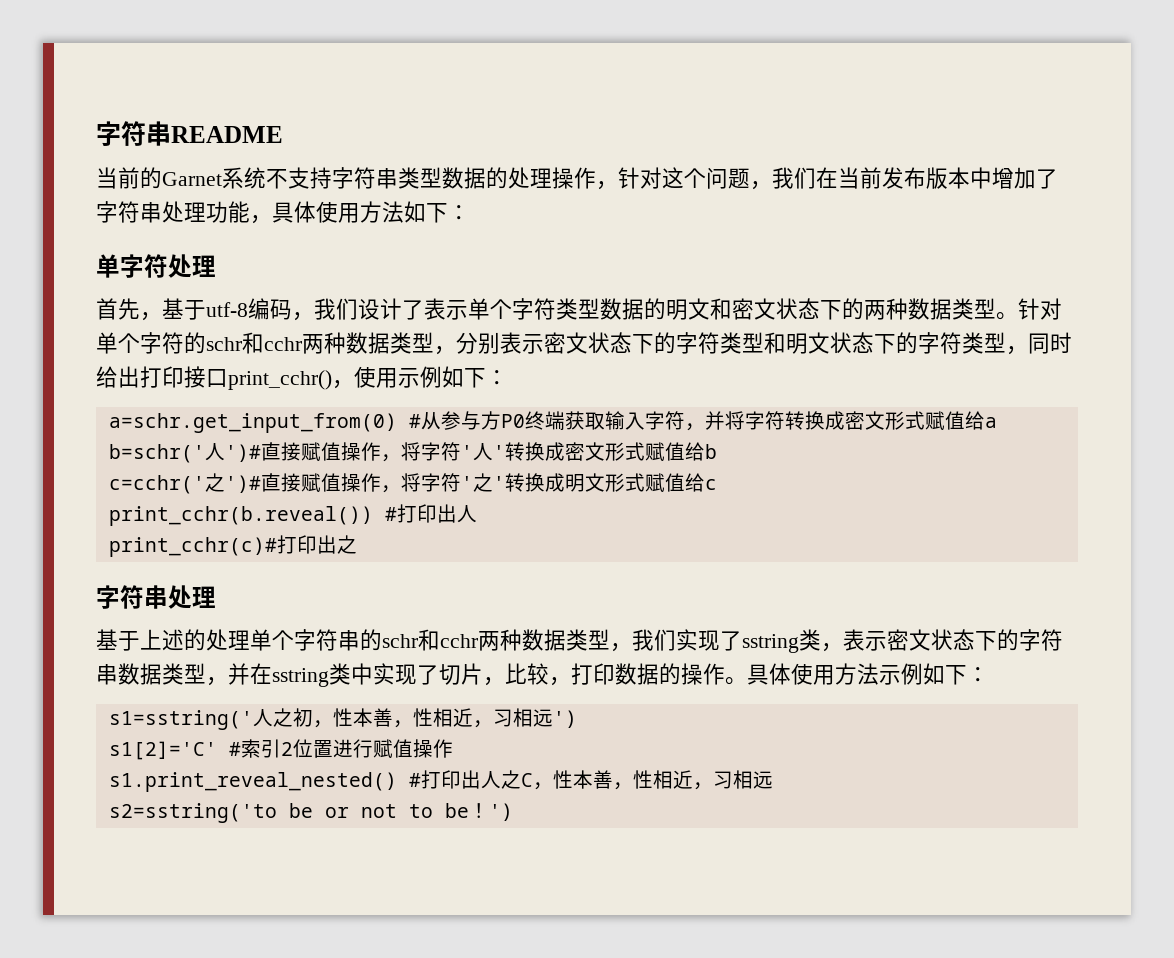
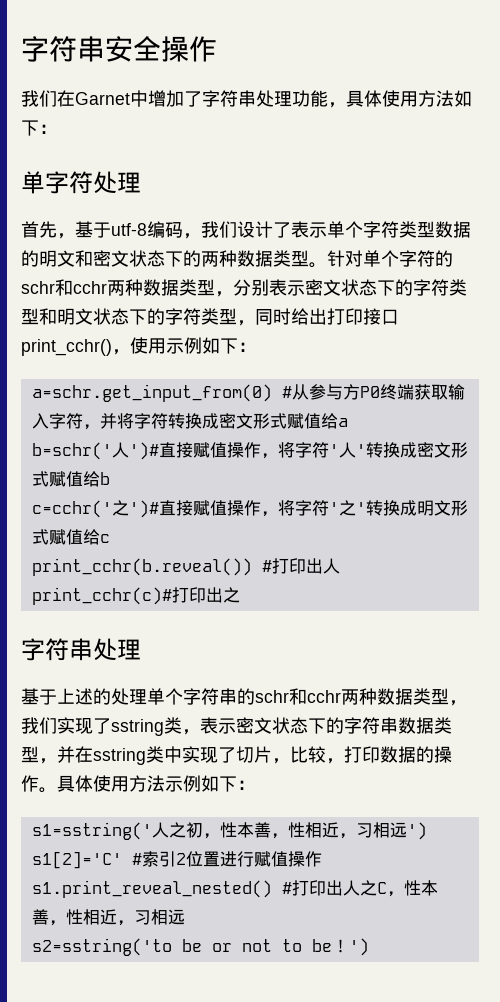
- 字符串README
- 当前的Garnet系统不支持字符串类型数据的处理操作，针对这个问题，我们在当前发布版本中增加了字符串处理功能，具体使用方法如下：
+ 字符串安全操作
+ 我们在Garnet中增加了字符串处理功能，具体使用方法如下：

